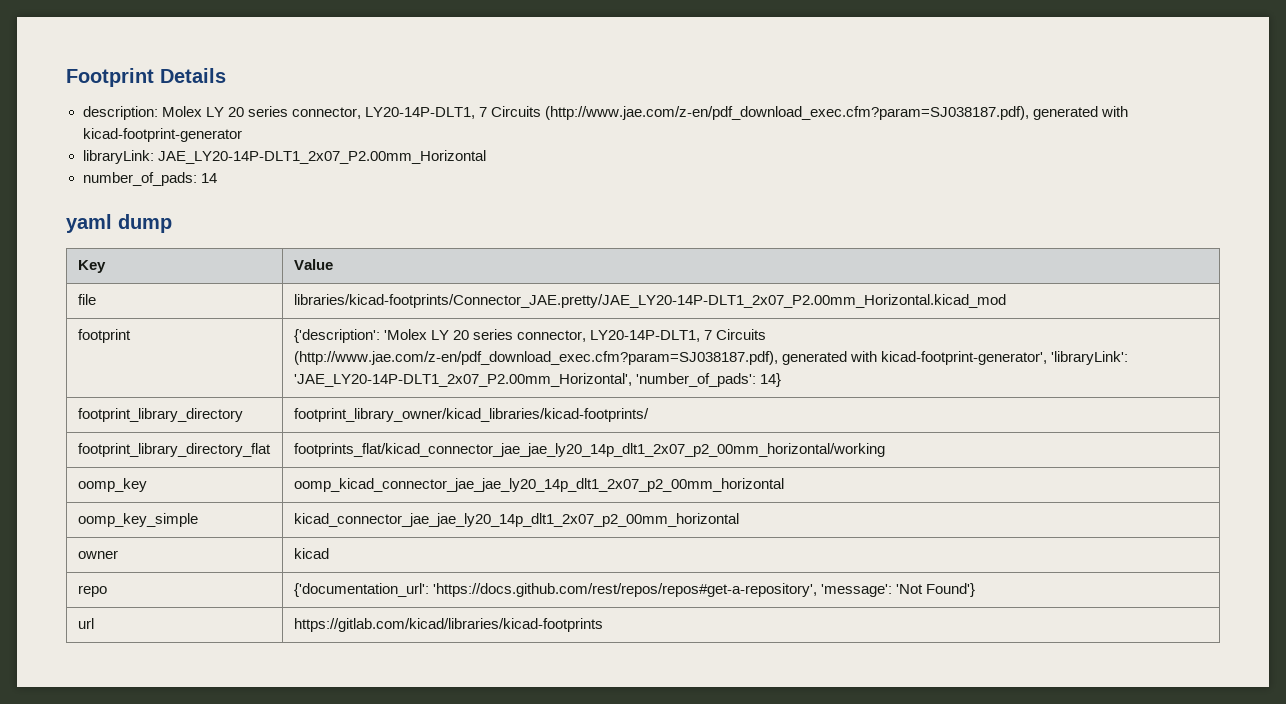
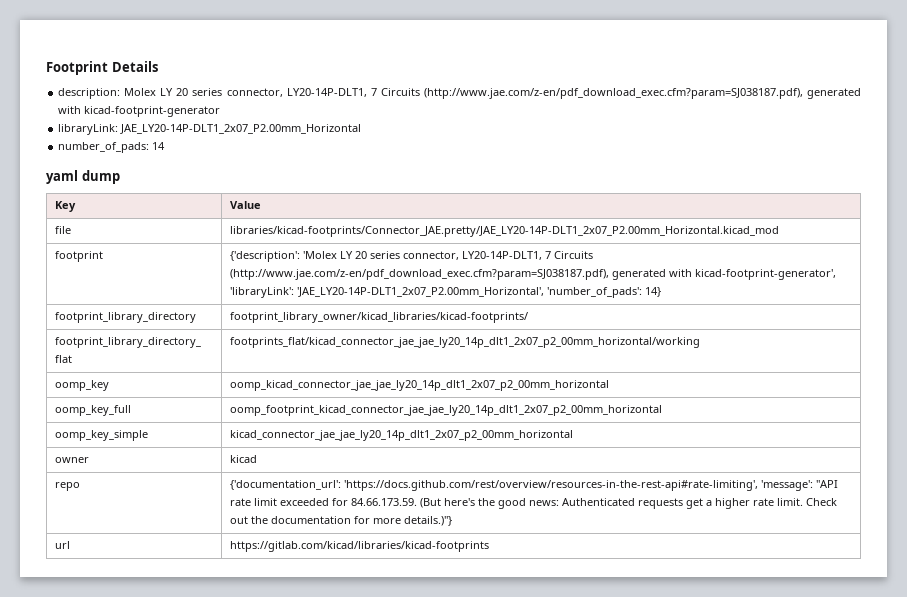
+ oomp_key_full | oomp_footprint_kicad_connector_jae_jae_ly20_14p_dlt1_2x07_p2_00mm_horizontal
- repo | {'documentation_url': 'https://docs.github.com/rest/repos/repos#get-a-repository', 'message': 'Not Found'}
+ repo | {'documentation_url': 'https://docs.github.com/rest/overview/resources-in-the-rest-api#rate-limiting', 'message': "API rate limit exceeded for 84.66.173.59. (But here's the good news: Authenticated requests get a higher rate limit. Check out the documentation for more details.)"}

